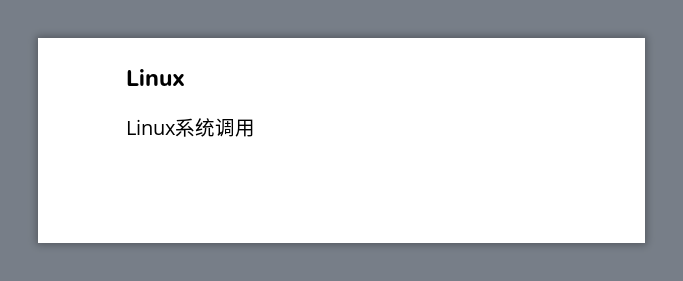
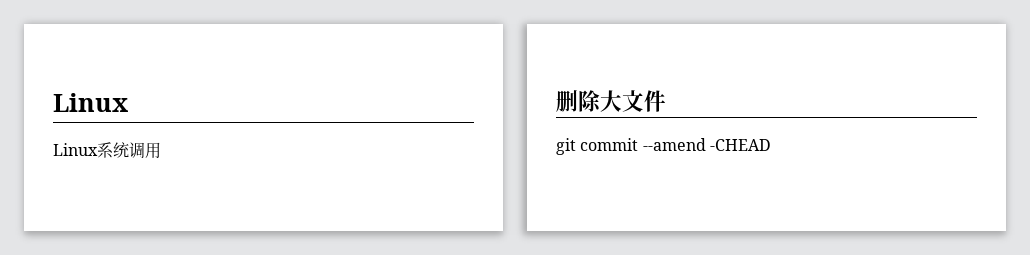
+ 删除大文件
+ git commit --amend -CHEAD

